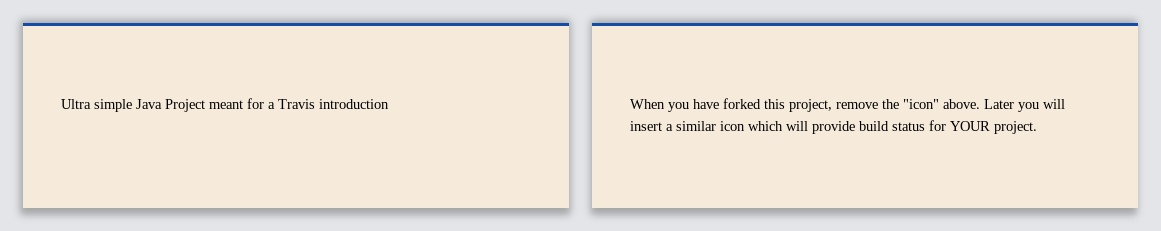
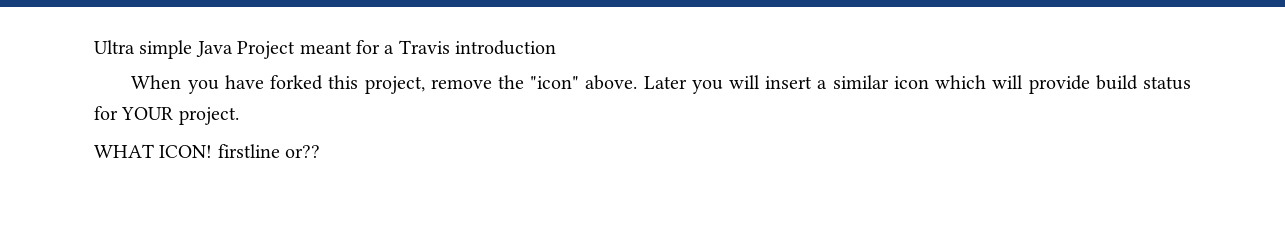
+ WHAT ICON! firstline or??

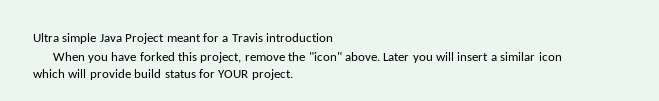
- WHAT ICON! firstline or??

